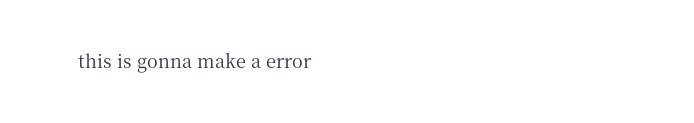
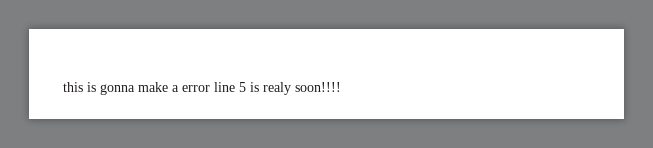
- this is gonna make a error
+ this is gonna make a error line 5 is realy soon!!!!

